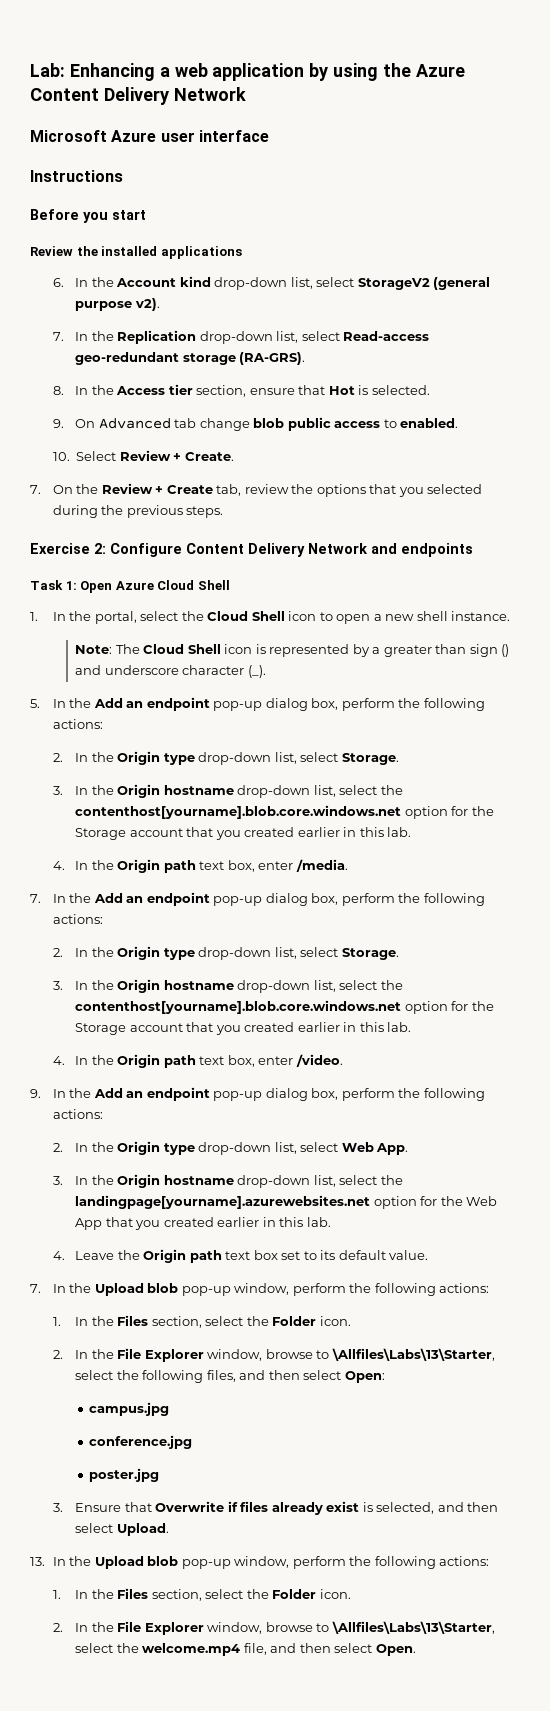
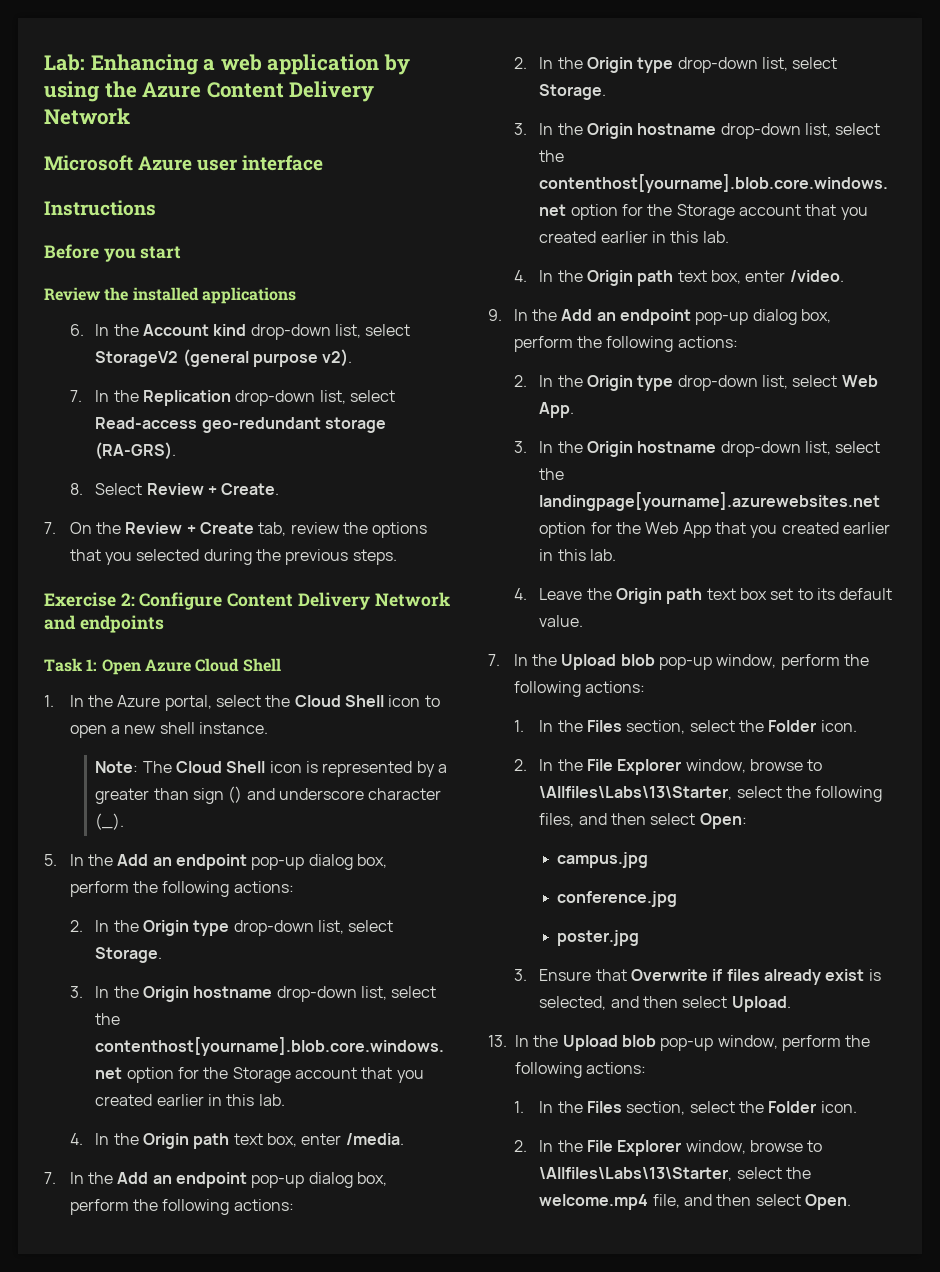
- 8. In the Access tier section, ensure that Hot is selected.
- 9. On Advanced tab change blob public access to enabled.
- 10. Select Review + Create.
+ 8. Select Review + Create.
- 1. In the portal, select the Cloud Shell icon to open a new shell instance.
+ 1. In the Azure portal, select the Cloud Shell icon to open a new shell instance.

